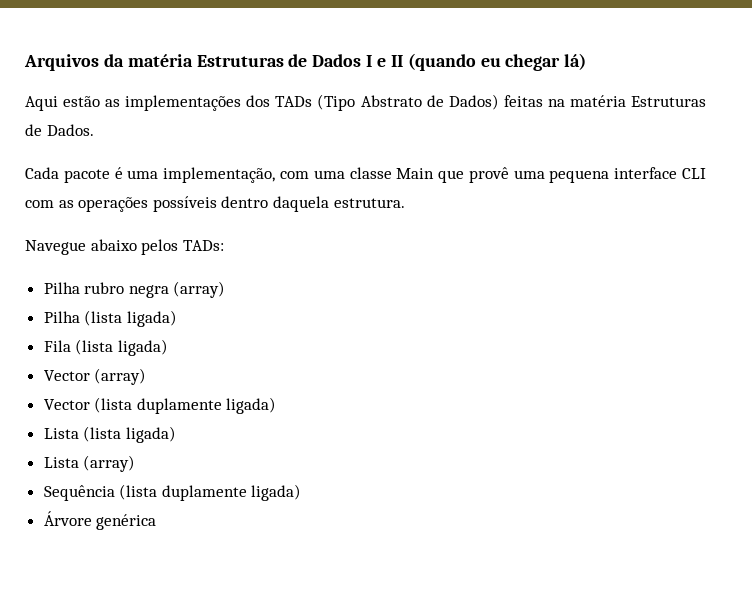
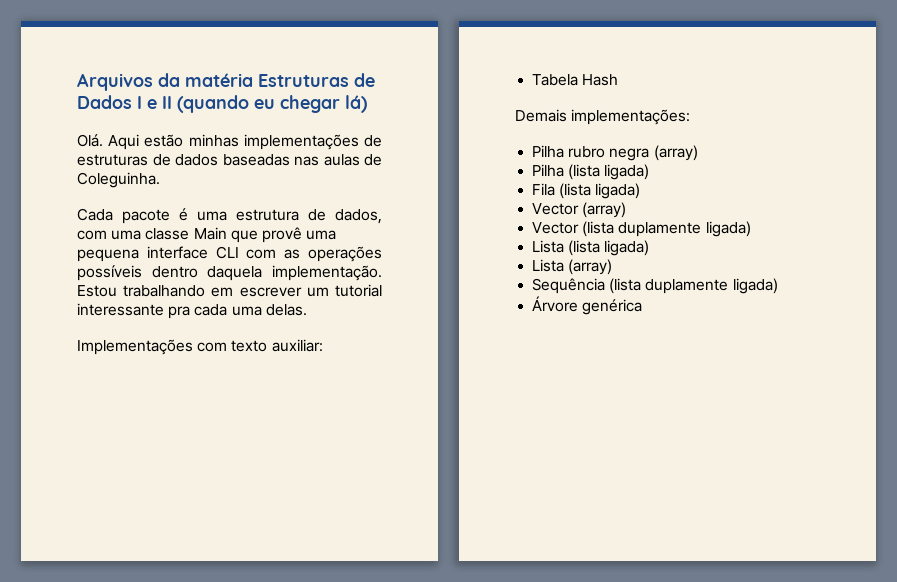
- Aqui estão as implementações dos TADs (Tipo Abstrato de Dados) feitas na matéria Estruturas de Dados.
+ Olá. Aqui estão minhas implementações de estruturas de dados baseadas nas aulas de Coleguinha.
- Cada pacote é uma implementação, com uma classe Main que provê uma pequena interface CLI com as operações possíveis dentro daquela estrutura.
- Navegue abaixo pelos TADs:
+ Cada pacote é uma estrutura de dados, com uma classe Main que provê uma pequena interface CLI com as operações possíveis dentro daquela implementação. Estou trabalhando em escrever um tutorial interessante pra cada uma delas.
+ Implementações com texto auxiliar:
+ Tabela Hash
+ Demais implementações:

